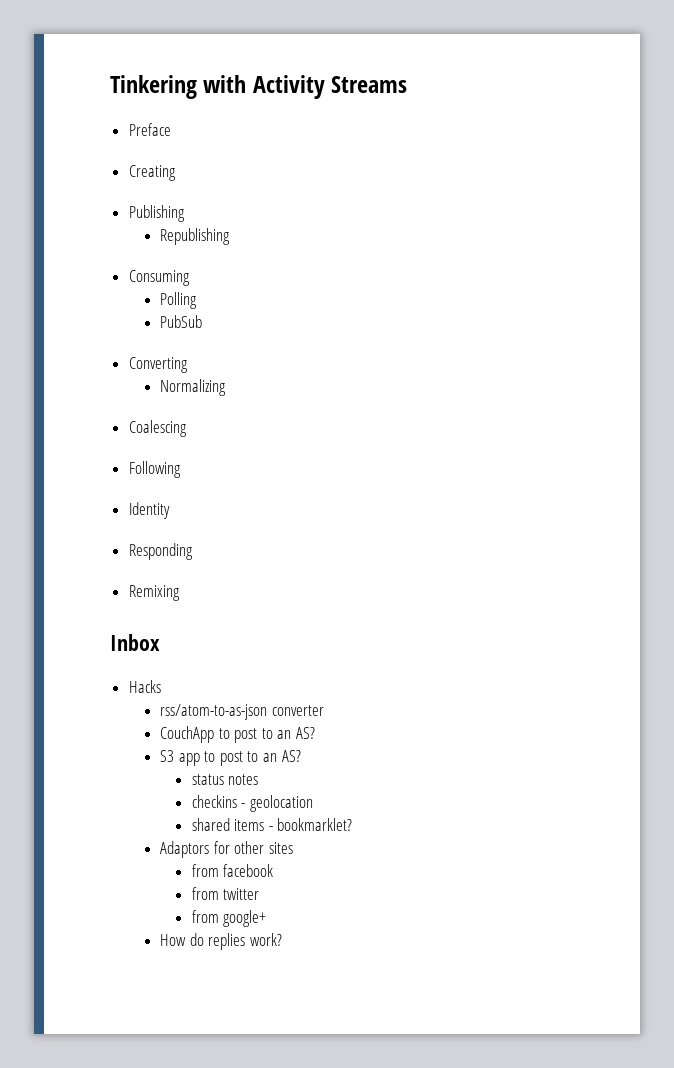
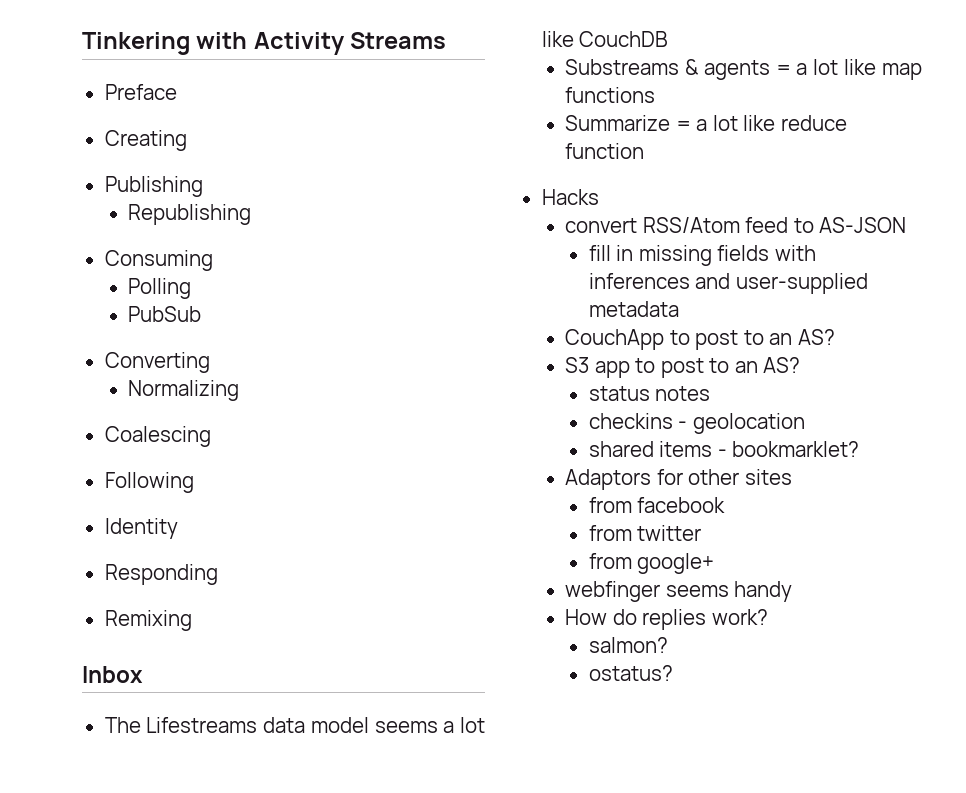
+ The Lifestreams data model seems a lot like CouchDB
+ Substreams & agents = a lot like map functions
+ Summarize = a lot like reduce function
  Hacks
- rss/atom-to-as-json converter
+ convert RSS/Atom feed to AS-JSON
+ fill in missing fields with inferences and user-supplied metadata
+ webfinger seems handy
+ salmon?
+ ostatus?

